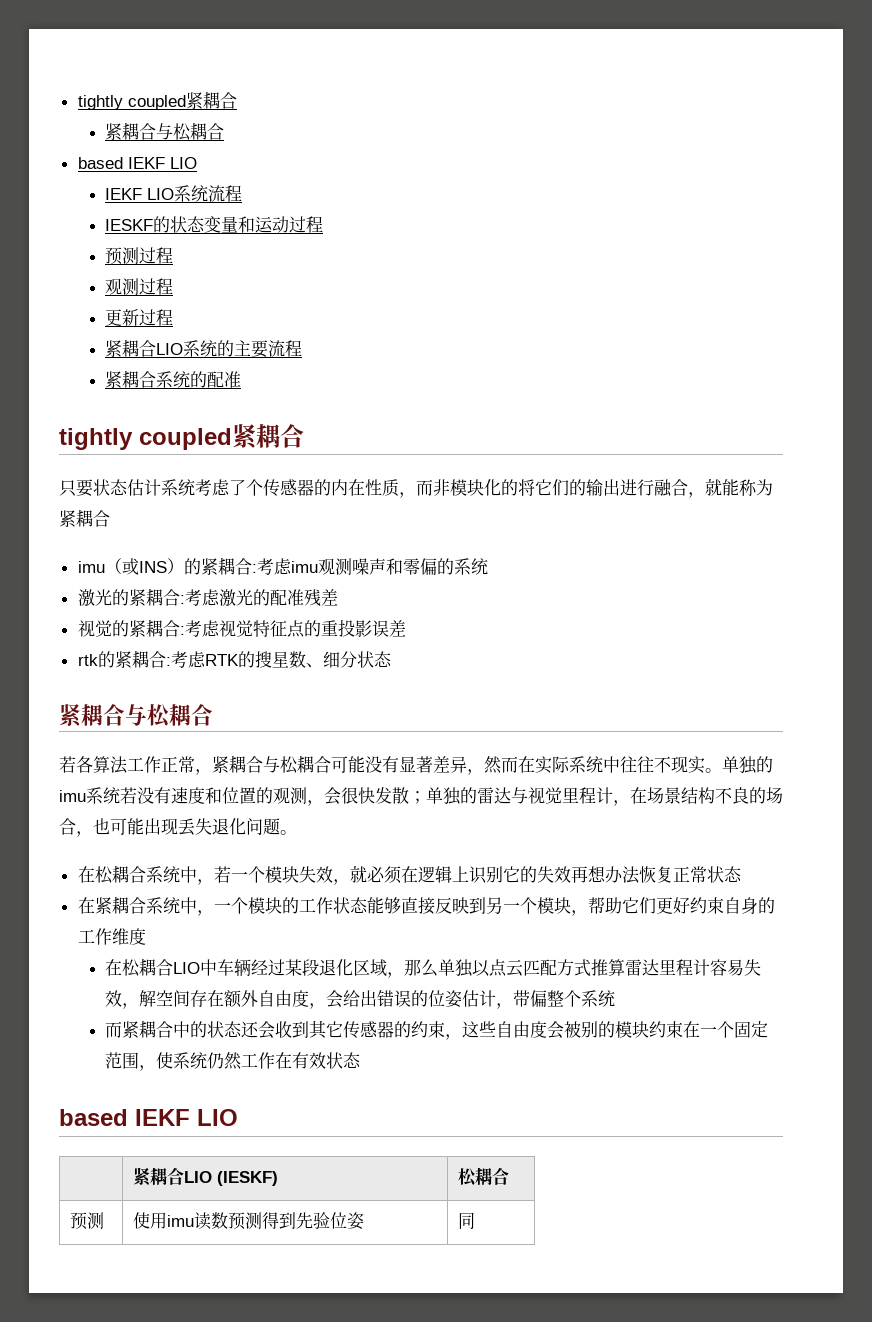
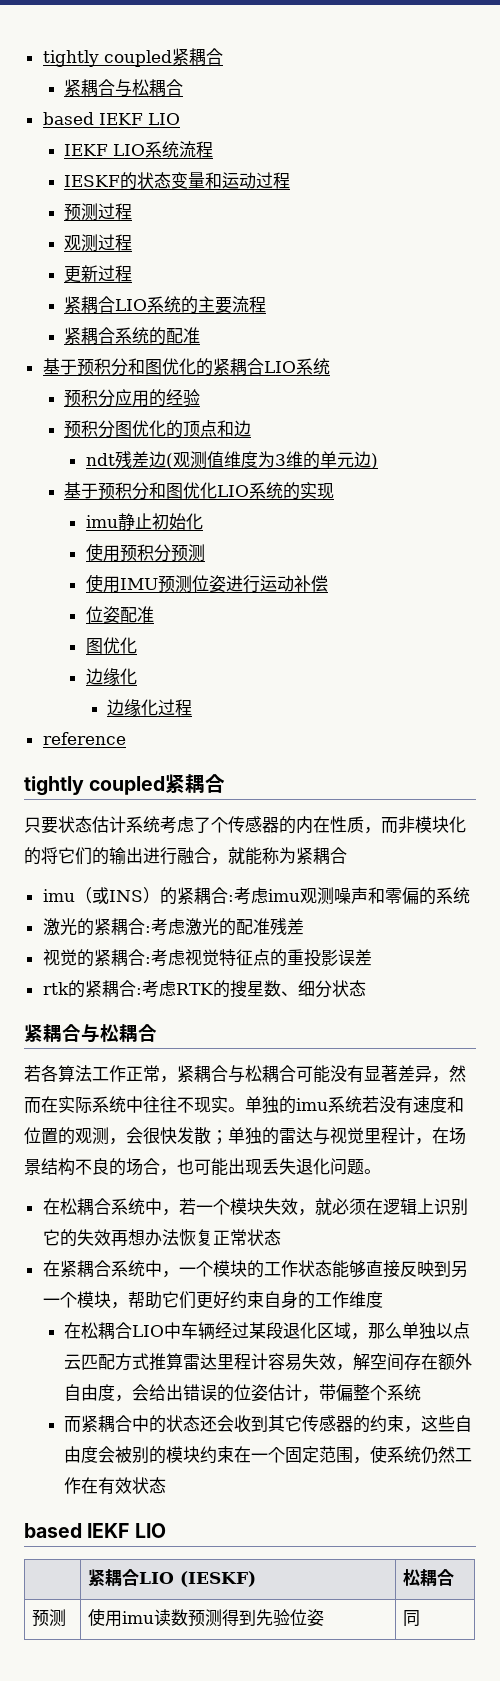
+ 基于预积分和图优化的紧耦合LIO系统
+ 预积分应用的经验
+ 预积分图优化的顶点和边
+ ndt残差边(观测值维度为3维的单元边)
+ 基于预积分和图优化LIO系统的实现
+ imu静止初始化
+ 使用预积分预测
+ 使用IMU预测位姿进行运动补偿
+ 位姿配准
+ 图优化
+ 边缘化
+ 边缘化过程
+ reference

